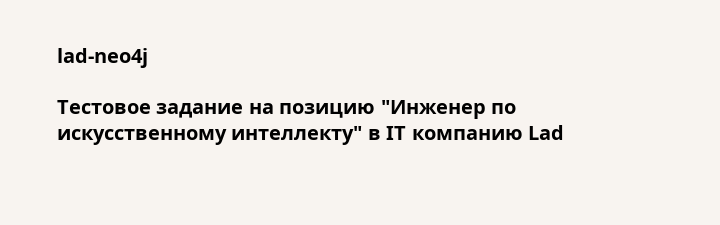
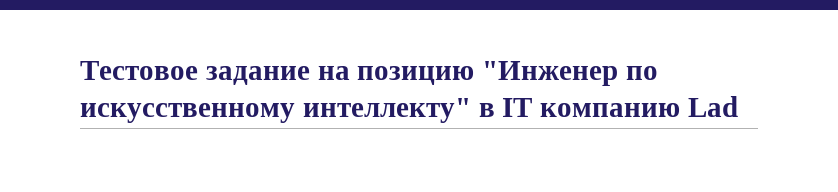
- lad-neo4j

